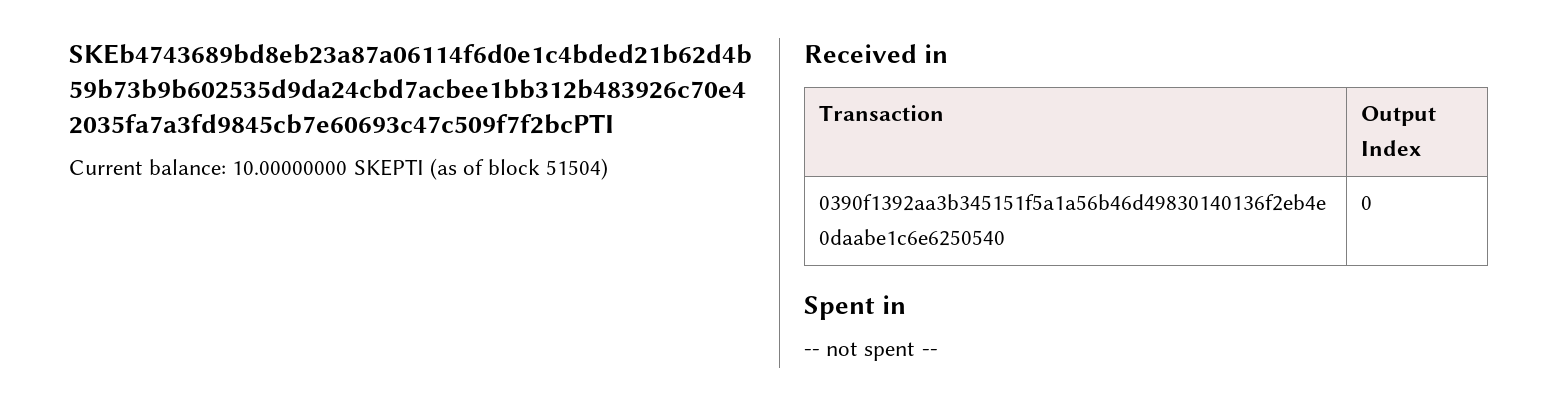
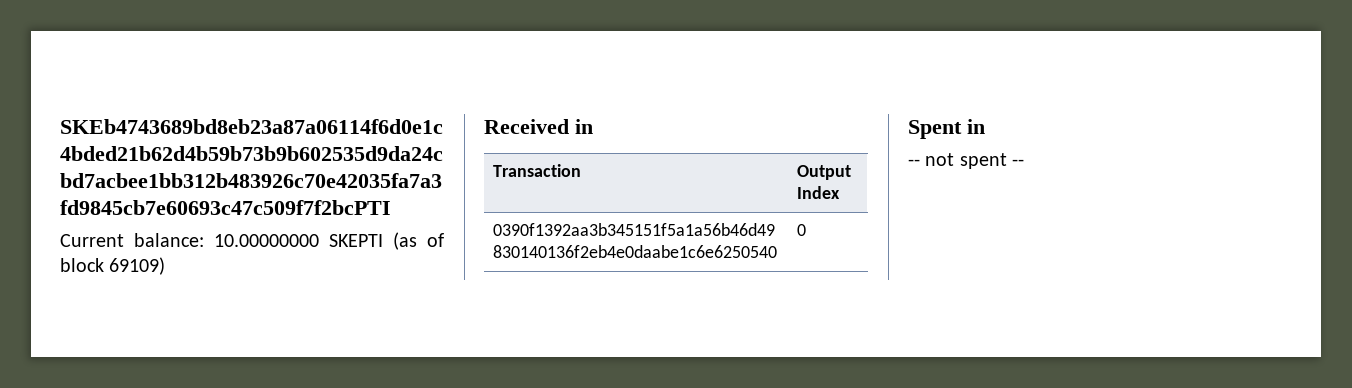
- Current balance: 10.00000000 SKEPTI (as of block 51504)
+ Current balance: 10.00000000 SKEPTI (as of block 69109)

